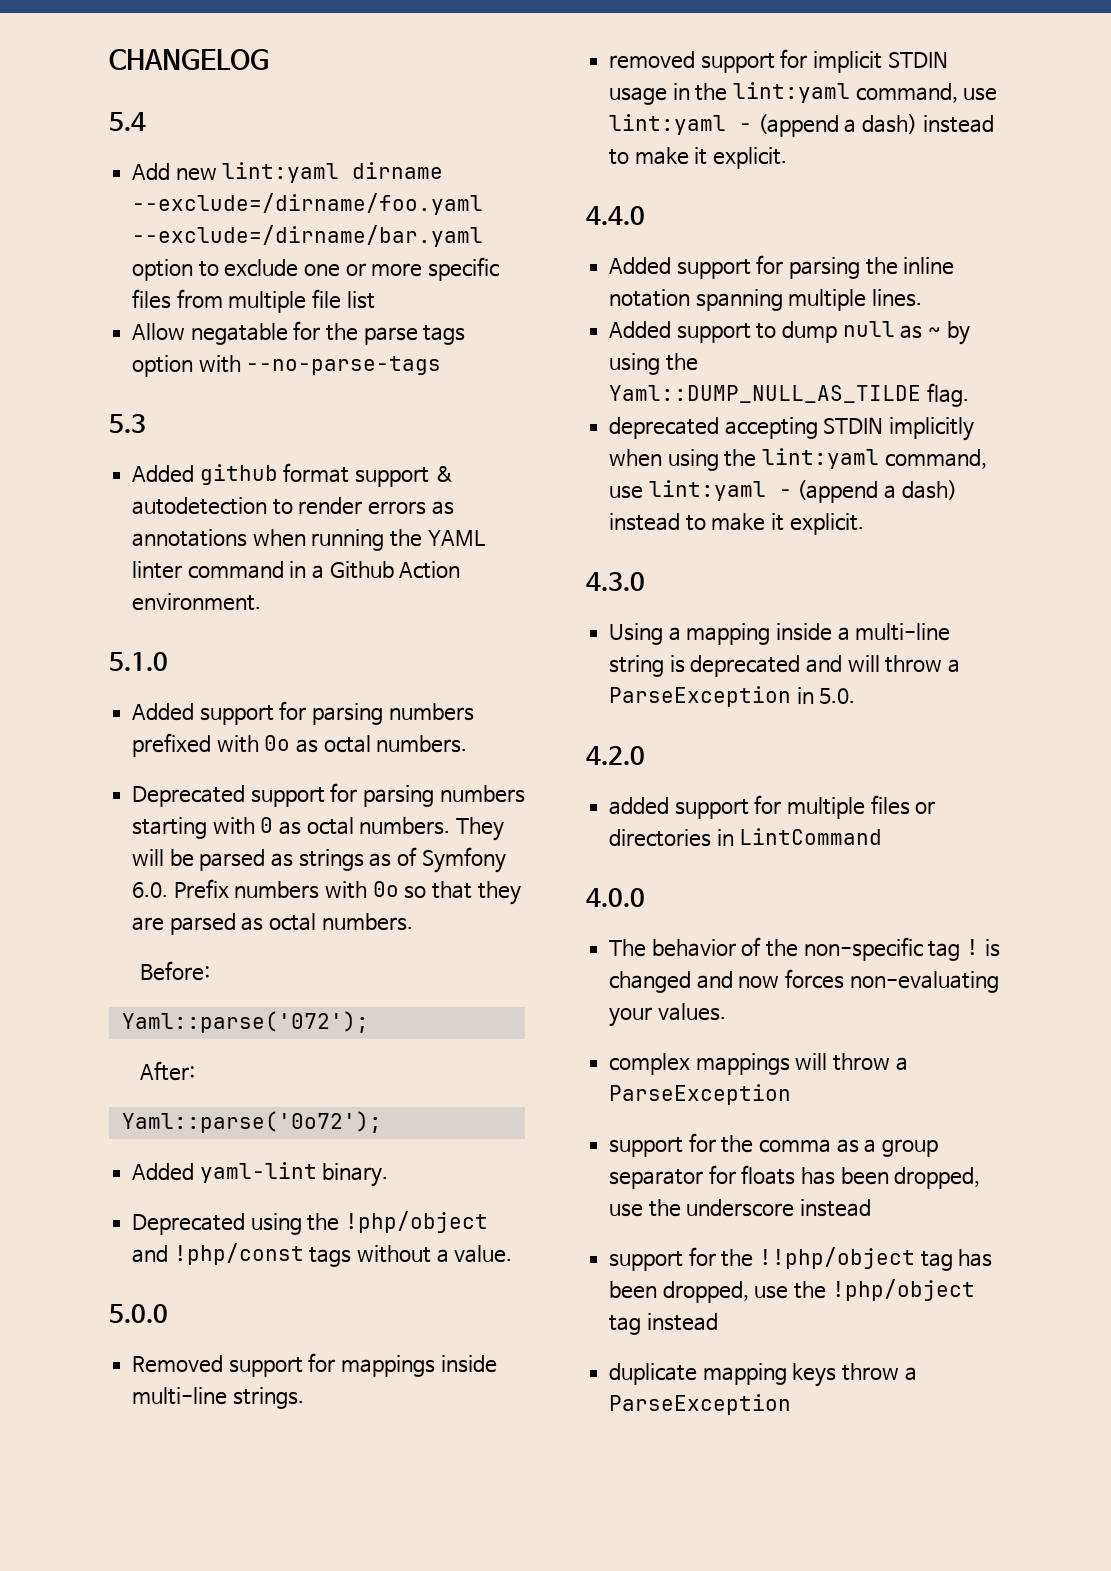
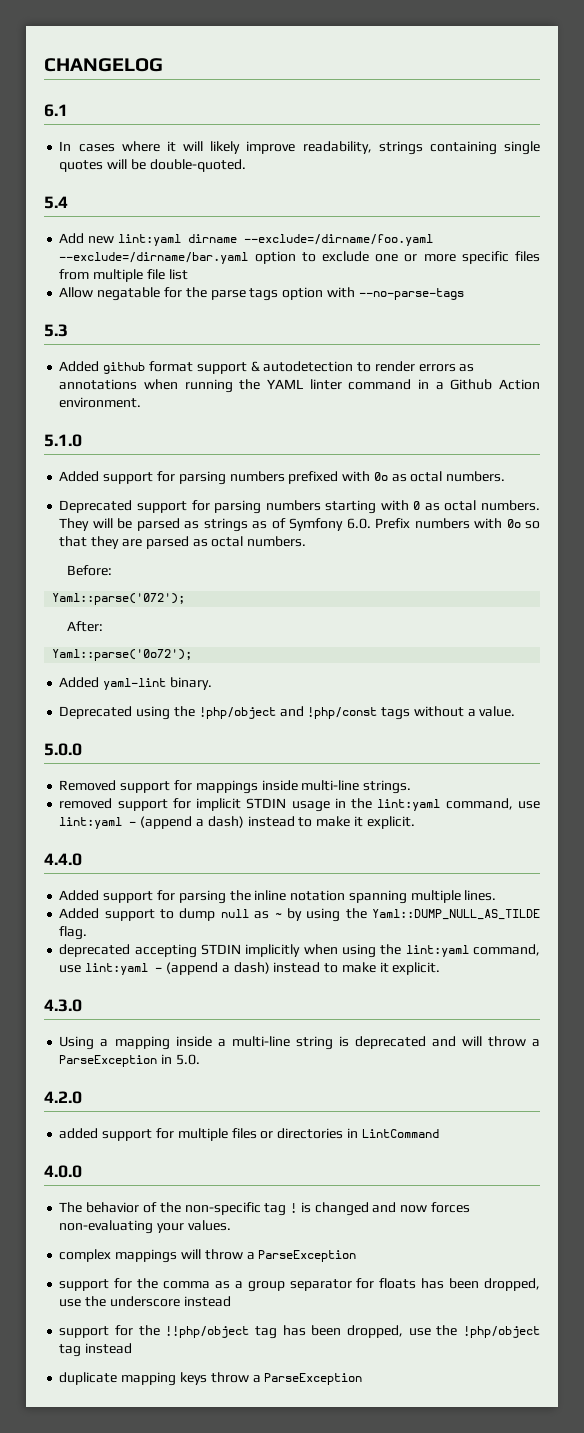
+ 6.1
+ In cases where it will likely improve readability, strings containing single quotes will be double-quoted.

